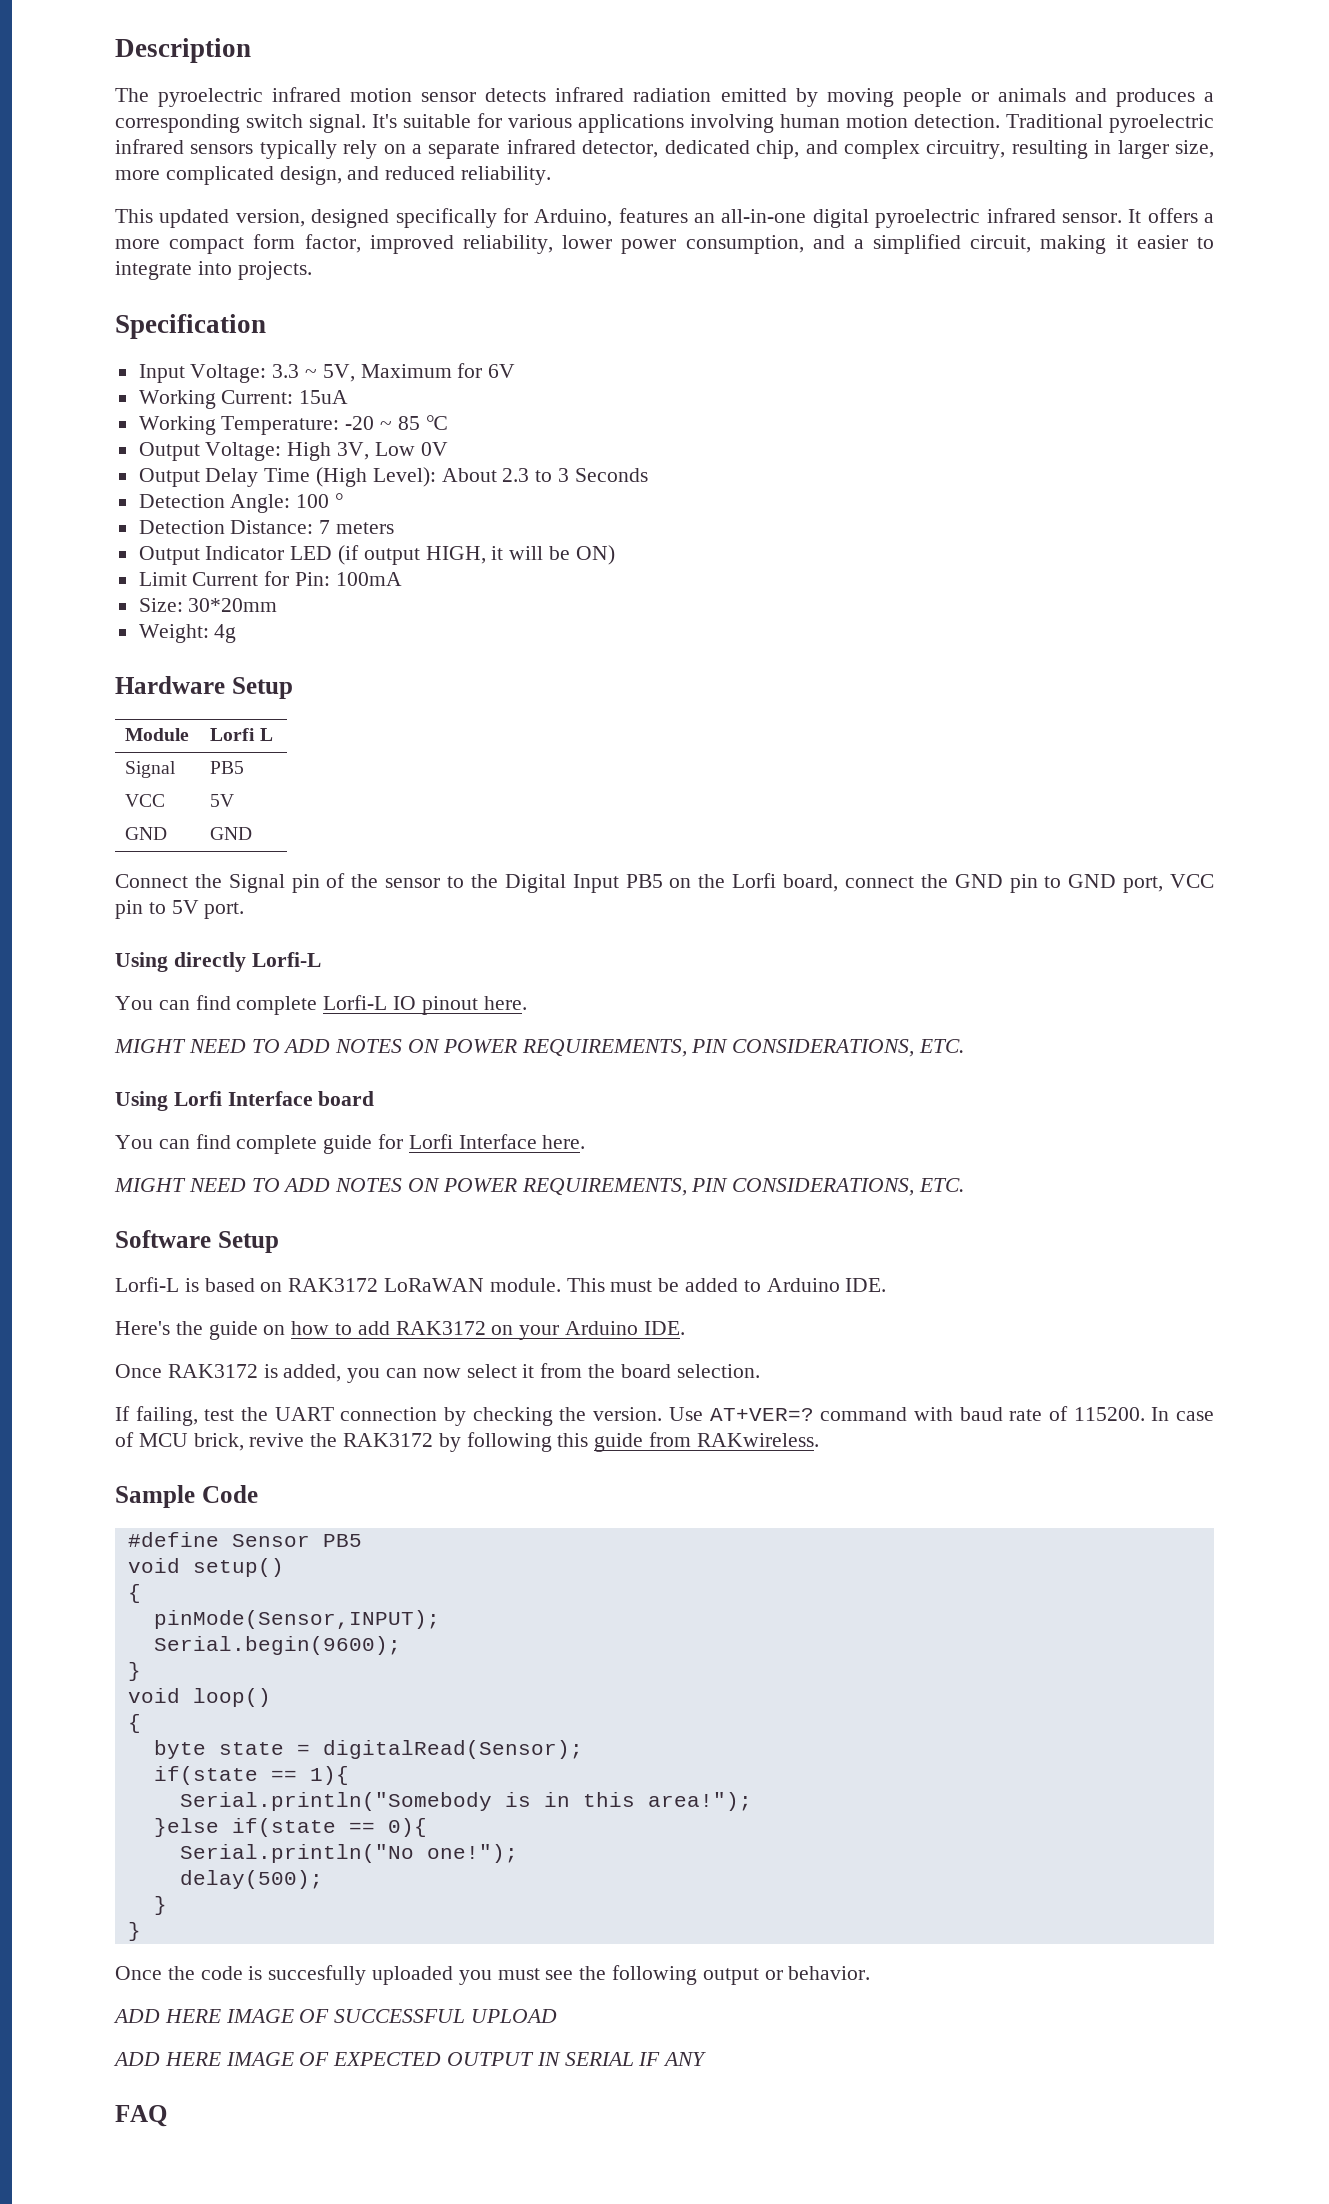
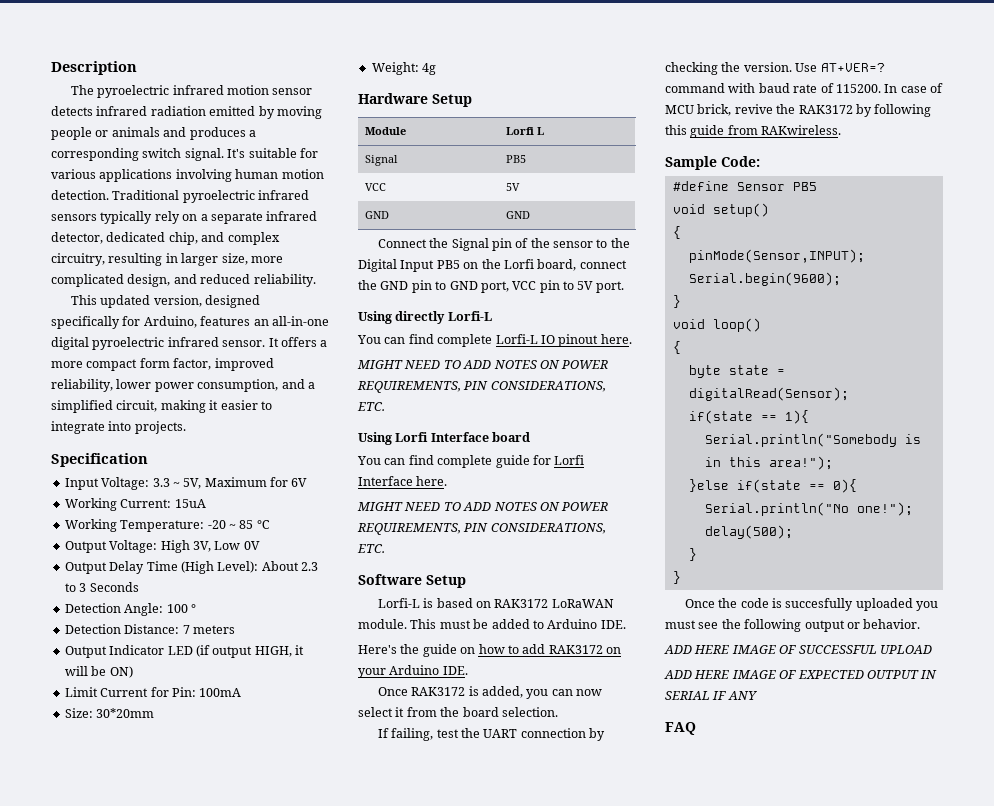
- Sample Code
+ Sample Code:

